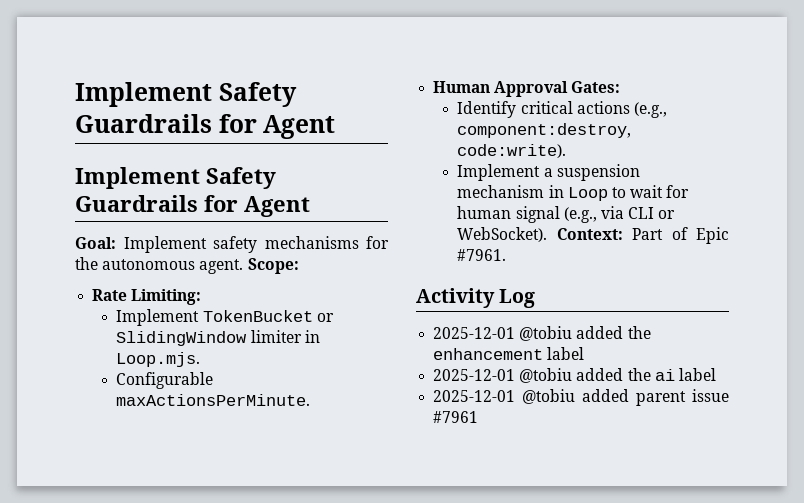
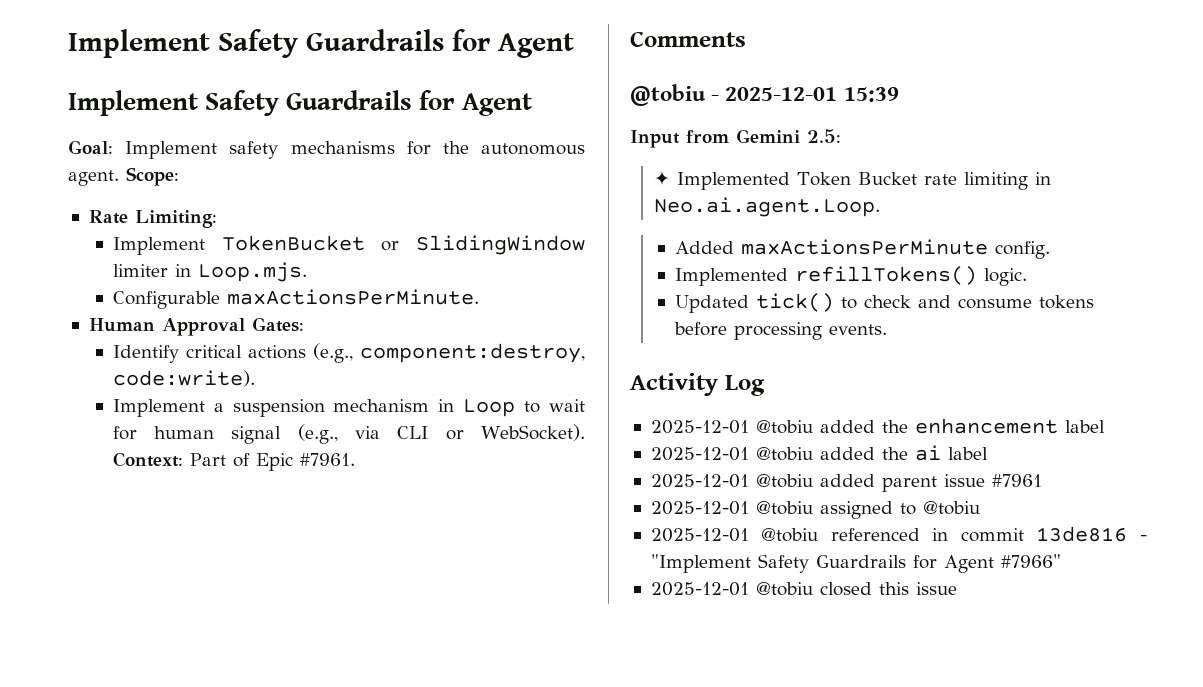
+ Comments
+ @tobiu - 2025-12-01 15:39
+ Input from Gemini 2.5:
+ ✦ Implemented Token Bucket rate limiting in Neo.ai.agent.Loop.
+ Added maxActionsPerMinute config.
+ Implemented refillTokens() logic.
+ Updated tick() to check and consume tokens before processing events.
+ 2025-12-01 @tobiu assigned to @tobiu
+ 2025-12-01 @tobiu referenced in commit 13de816 - "Implement Safety Guardrails for Agent #7966"
+ 2025-12-01 @tobiu closed this issue

